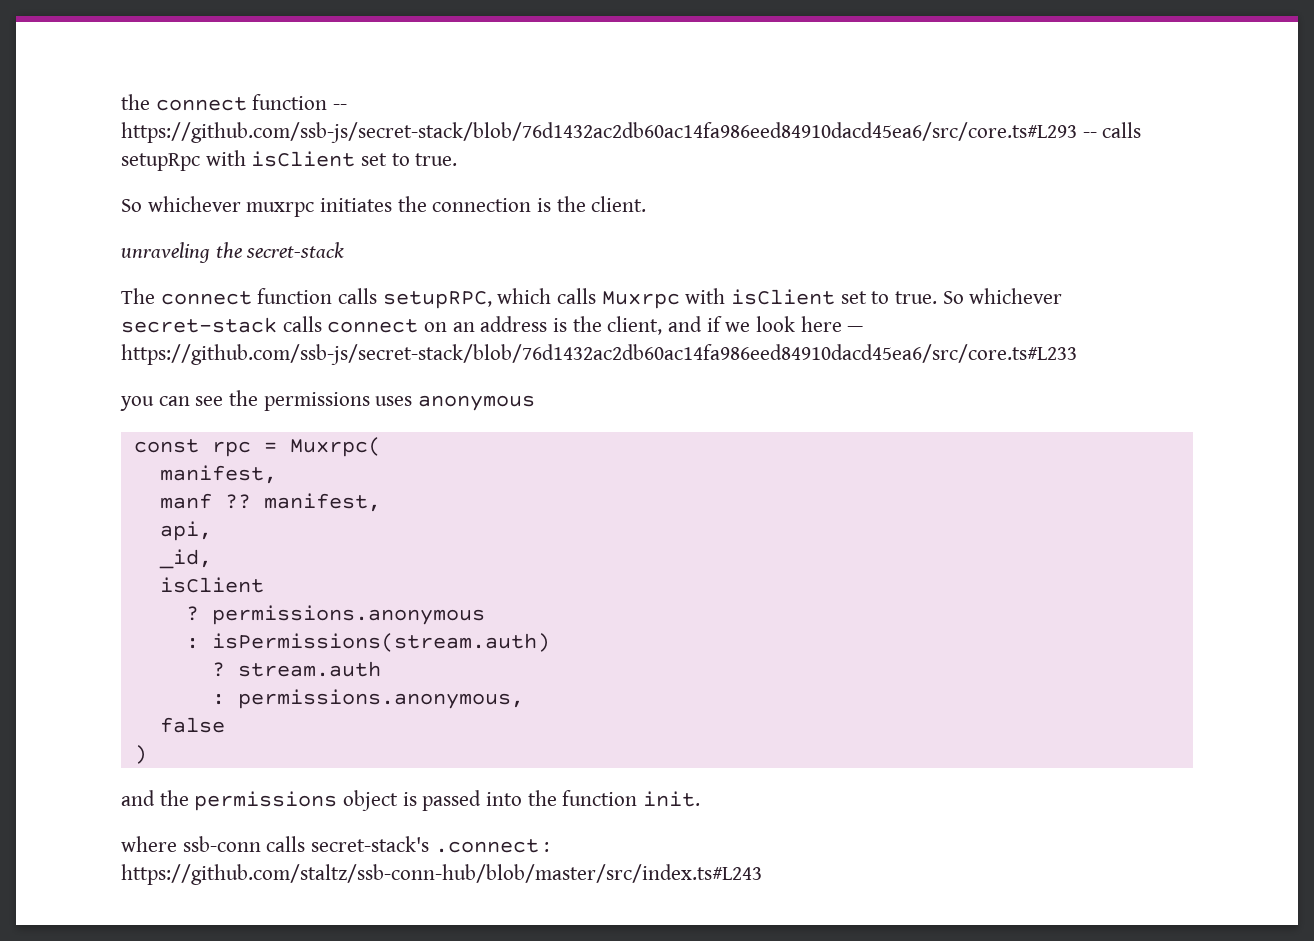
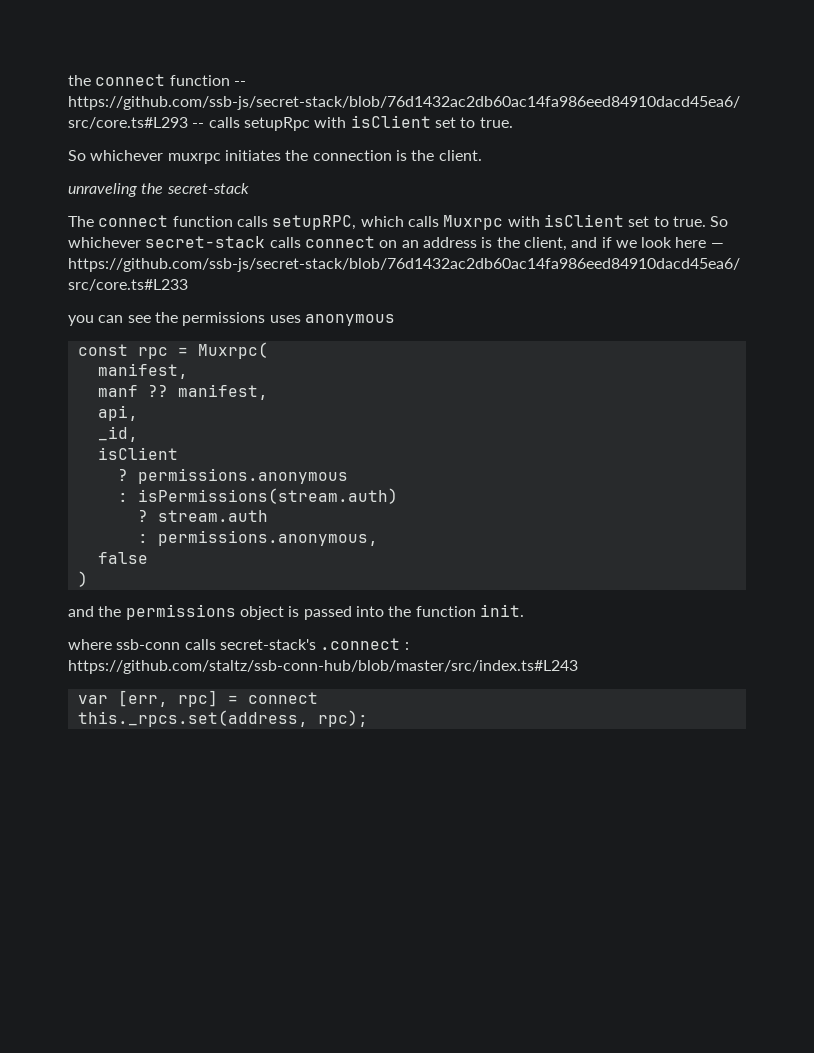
+ var [err, rpc] = connect
+ this._rpcs.set(address, rpc);

